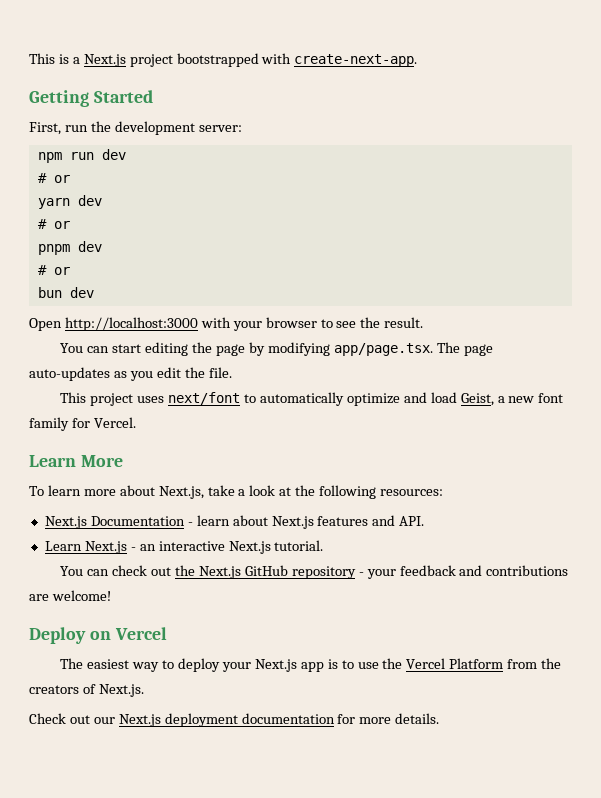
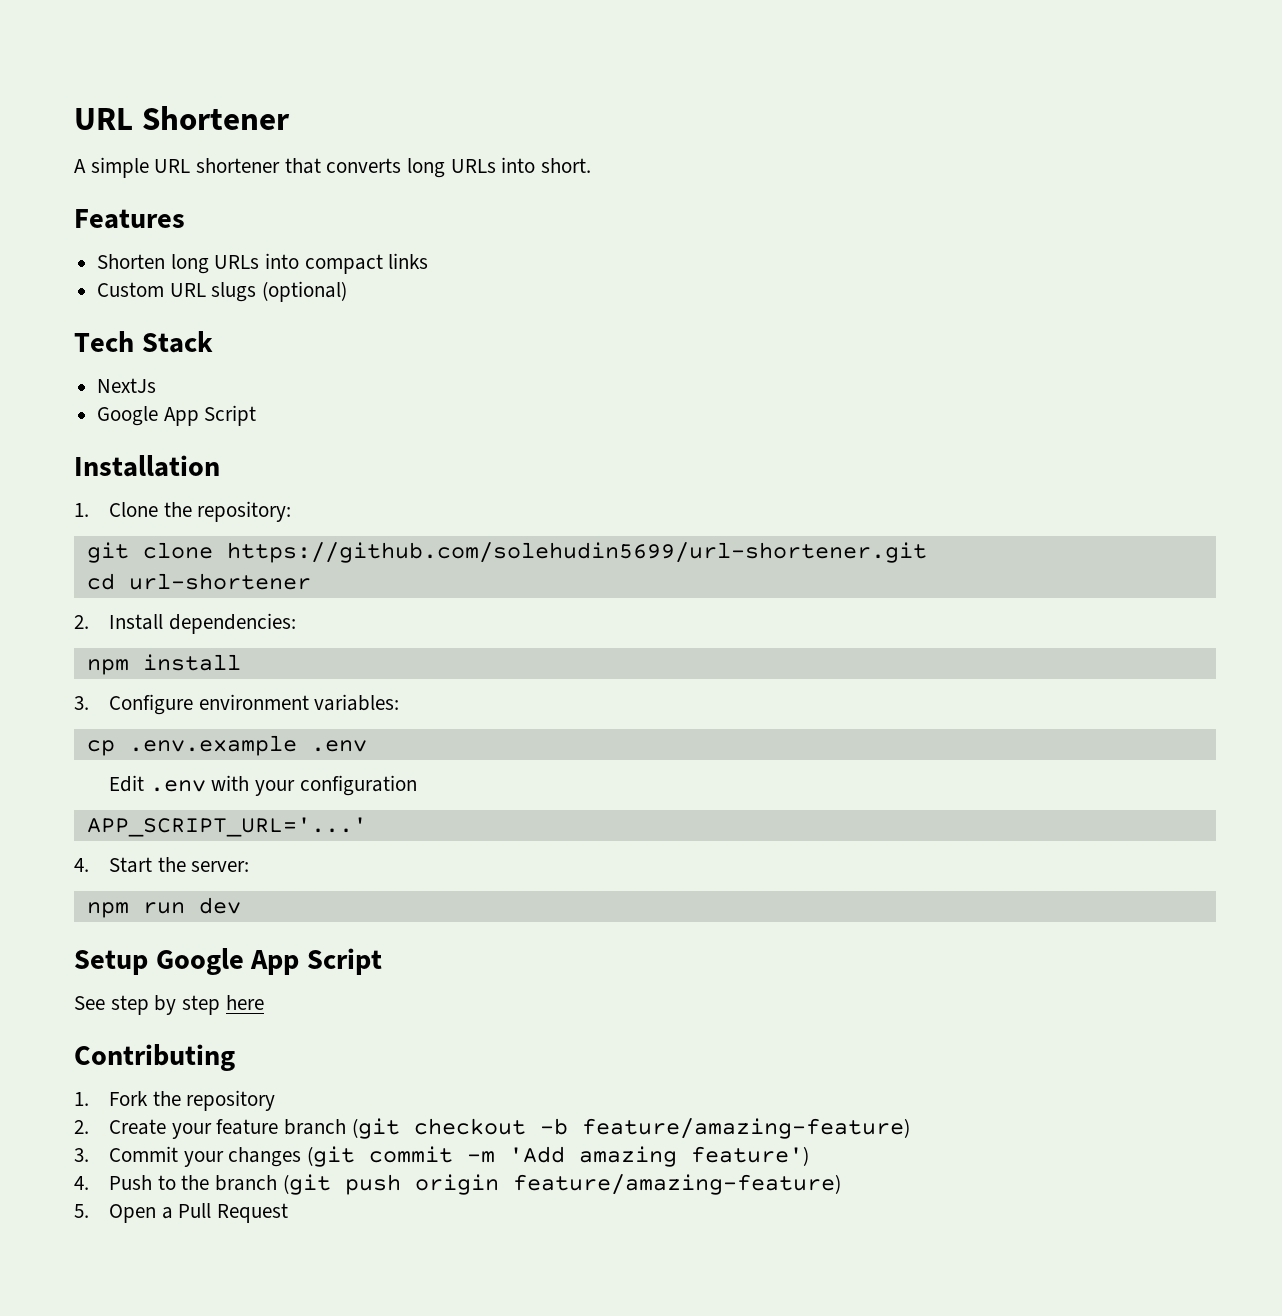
- This is a Next.js project bootstrapped with create-next-app.
- Getting Started
- First, run the development server:
+ URL Shortener
+ A simple URL shortener that converts long URLs into short.
+ Features
+ Shorten long URLs into compact links
+ Custom URL slugs (optional)
+ Tech Stack
+ NextJs
+ Google App Script
+ Installation
+ 1. Clone the repository:
+ git clone https://github.com/solehudin5699/url-shortener.git
+ cd url-shortener
+ 2. Install dependencies:
+ npm install
+ 3. Configure environment variables:
+ cp .env.example .env
+ Edit .env with your configuration
+ APP_SCRIPT_URL='...'
+ 4. Start the server:
  npm run dev
- # or
- yarn dev
- # or
- pnpm dev
- # or
- bun dev
- Open http://localhost:3000 with your browser to see the result.
- You can start editing the page by modifying app/page.tsx. The page auto-updates as you edit the file.
- This project uses next/font to automatically optimize and load Geist, a new font family for Vercel.
- Learn More
- To learn more about Next.js, take a look at the following resources:
- Next.js Documentation - learn about Next.js features and API.
- Learn Next.js - an interactive Next.js tutorial.
- You can check out the Next.js GitHub repository - your feedback and contributions are welcome!
- Deploy on Vercel
- The easiest way to deploy your Next.js app is to use the Vercel Platform from the creators of Next.js.
- Check out our Next.js deployment documentation for more details.
+ Setup Google App Script
+ See step by step here
+ Contributing
+ 1. Fork the repository
+ 2. Create your feature branch (git checkout -b feature/amazing-feature)
+ 3. Commit your changes (git commit -m 'Add amazing feature')
+ 4. Push to the branch (git push origin feature/amazing-feature)
+ 5. Open a Pull Request

